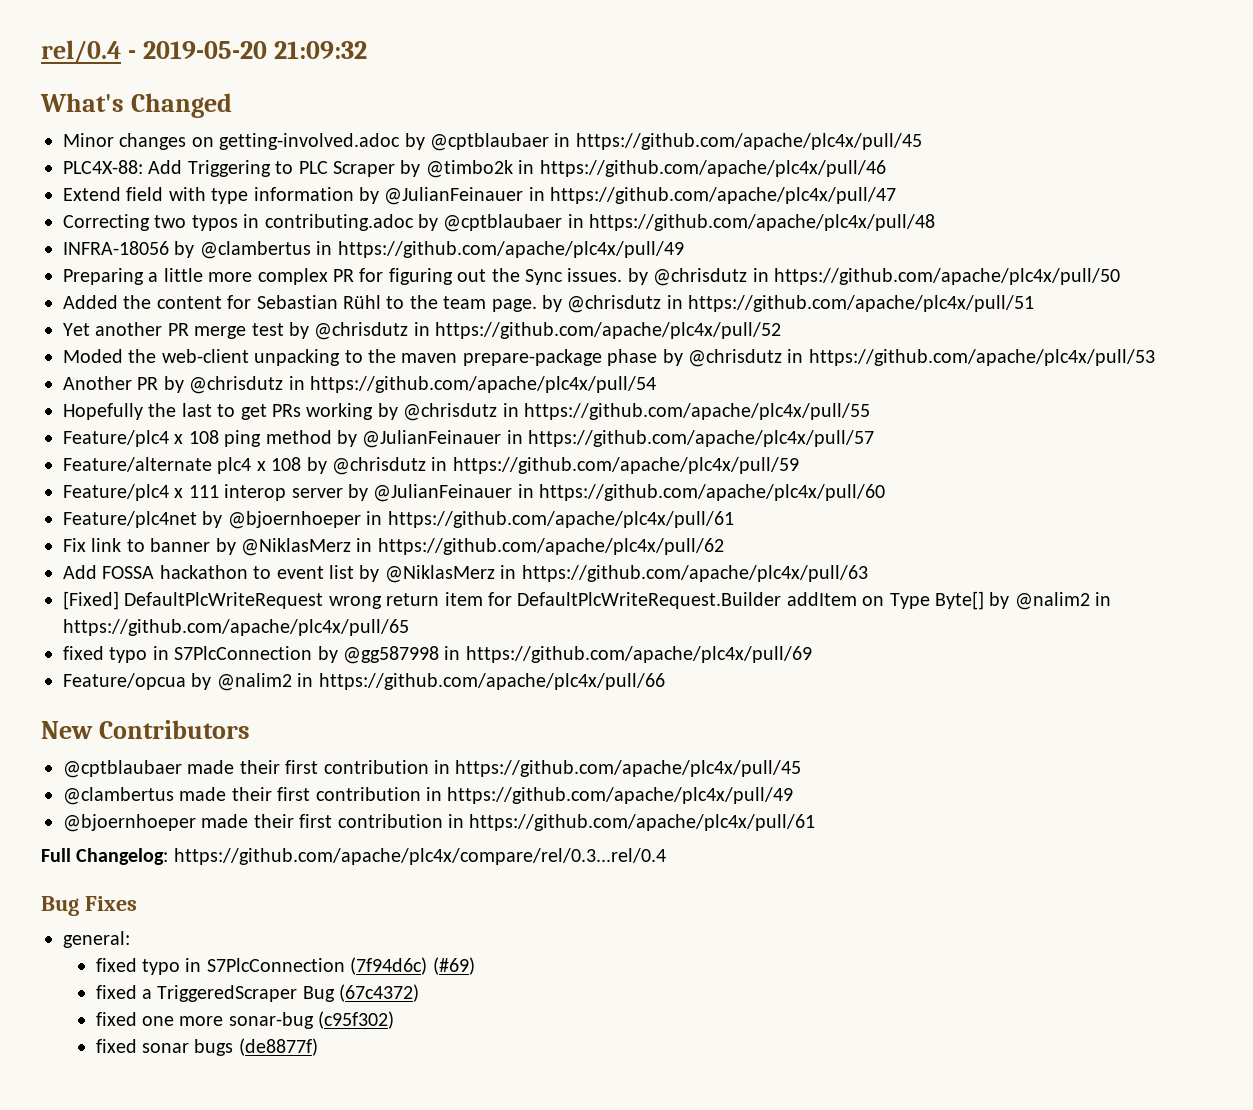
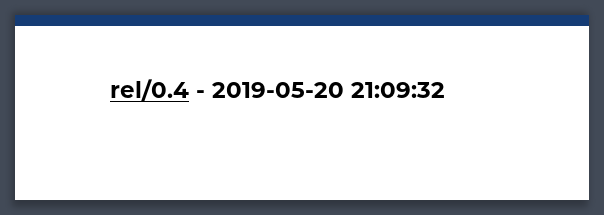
- What's Changed
- Minor changes on getting-involved.adoc by @cptblaubaer in https://github.com/apache/plc4x/pull/45
- PLC4X-88: Add Triggering to PLC Scraper by @timbo2k in https://github.com/apache/plc4x/pull/46
- Extend field with type information by @JulianFeinauer in https://github.com/apache/plc4x/pull/47
- Correcting two typos in contributing.adoc by @cptblaubaer in https://github.com/apache/plc4x/pull/48
- INFRA-18056 by @clambertus in https://github.com/apache/plc4x/pull/49
- Preparing a little more complex PR for figuring out the Sync issues. by @chrisdutz in https://github.com/apache/plc4x/pull/50
- Added the content for Sebastian Rühl to the team page. by @chrisdutz in https://github.com/apache/plc4x/pull/51
- Yet another PR merge test by @chrisdutz in https://github.com/apache/plc4x/pull/52
- Moded the web-client unpacking to the maven prepare-package phase by @chrisdutz in https://github.com/apache/plc4x/pull/53
- Another PR by @chrisdutz in https://github.com/apache/plc4x/pull/54
- Hopefully the last to get PRs working by @chrisdutz in https://github.com/apache/plc4x/pull/55
- Feature/plc4 x 108 ping method by @JulianFeinauer in https://github.com/apache/plc4x/pull/57
- Feature/alternate plc4 x 108 by @chrisdutz in https://github.com/apache/plc4x/pull/59
- Feature/plc4 x 111 interop server by @JulianFeinauer in https://github.com/apache/plc4x/pull/60
- Feature/plc4net by @bjoernhoeper in https://github.com/apache/plc4x/pull/61
- Fix link to banner by @NiklasMerz in https://github.com/apache/plc4x/pull/62
- Add FOSSA hackathon to event list by @NiklasMerz in https://github.com/apache/plc4x/pull/63
- [Fixed] DefaultPlcWriteRequest wrong return item for DefaultPlcWriteRequest.Builder addItem on Type Byte[] by @nalim2 in https://github.com/apache/plc4x/pull/65
- fixed typo in S7PlcConnection by @gg587998 in https://github.com/apache/plc4x/pull/69
- Feature/opcua by @nalim2 in https://github.com/apache/plc4x/pull/66
- New Contributors
- @cptblaubaer made their first contribution in https://github.com/apache/plc4x/pull/45
- @clambertus made their first contribution in https://github.com/apache/plc4x/pull/49
- @bjoernhoeper made their first contribution in https://github.com/apache/plc4x/pull/61
- Full Changelog: https://github.com/apache/plc4x/compare/rel/0.3...rel/0.4
- Bug Fixes
- general:
- fixed typo in S7PlcConnection (7f94d6c) (#69)
- fixed a TriggeredScraper Bug (67c4372)
- fixed one more sonar-bug (c95f302)
- fixed sonar bugs (de8877f)

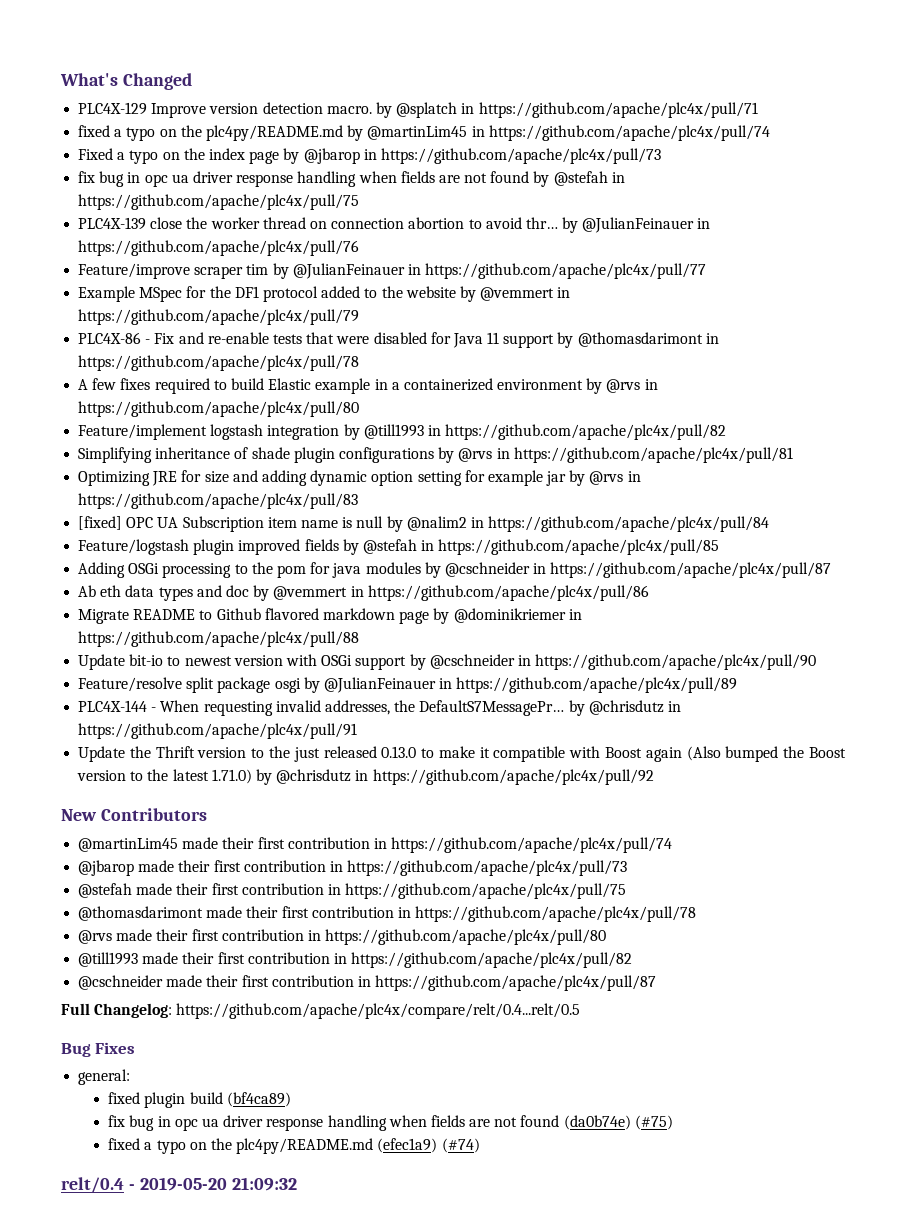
- rel/0.4 - 2019-05-20 21:09:32
+ What's Changed
+ PLC4X-129 Improve version detection macro. by @splatch in https://github.com/apache/plc4x/pull/71
+ fixed a typo on the plc4py/README.md by @martinLim45 in https://github.com/apache/plc4x/pull/74
+ Fixed a typo on the index page by @jbarop in https://github.com/apache/plc4x/pull/73
+ fix bug in opc ua driver response handling when fields are not found by @stefah in https://github.com/apache/plc4x/pull/75
+ PLC4X-139 close the worker thread on connection abortion to avoid thr… by @JulianFeinauer in https://github.com/apache/plc4x/pull/76
+ Feature/improve scraper tim by @JulianFeinauer in https://github.com/apache/plc4x/pull/77
+ Example MSpec for the DF1 protocol added to the website by @vemmert in https://github.com/apache/plc4x/pull/79
+ PLC4X-86 - Fix and re-enable tests that were disabled for Java 11 support by @thomasdarimont in https://github.com/apache/plc4x/pull/78
+ A few fixes required to build Elastic example in a containerized environment by @rvs in https://github.com/apache/plc4x/pull/80
+ Feature/implement logstash integration by @till1993 in https://github.com/apache/plc4x/pull/82
+ Simplifying inheritance of shade plugin configurations by @rvs in https://github.com/apache/plc4x/pull/81
+ Optimizing JRE for size and adding dynamic option setting for example jar by @rvs in https://github.com/apache/plc4x/pull/83
+ [fixed] OPC UA Subscription item name is null by @nalim2 in https://github.com/apache/plc4x/pull/84
+ Feature/logstash plugin improved fields by @stefah in https://github.com/apache/plc4x/pull/85
+ Adding OSGi processing to the pom for java modules by @cschneider in https://github.com/apache/plc4x/pull/87
+ Ab eth data types and doc by @vemmert in https://github.com/apache/plc4x/pull/86
+ Migrate README to Github flavored markdown page by @dominikriemer in https://github.com/apache/plc4x/pull/88
+ Update bit-io to newest version with OSGi support by @cschneider in https://github.com/apache/plc4x/pull/90
+ Feature/resolve split package osgi by @JulianFeinauer in https://github.com/apache/plc4x/pull/89
+ PLC4X-144 - When requesting invalid addresses, the DefaultS7MessagePr… by @chrisdutz in https://github.com/apache/plc4x/pull/91
+ Update the Thrift version to the just released 0.13.0 to make it compatible with Boost again (Also bumped the Boost version to the latest 1.71.0) by @chrisdutz in https://github.com/apache/plc4x/pull/92
+ New Contributors
+ @martinLim45 made their first contribution in https://github.com/apache/plc4x/pull/74
+ @jbarop made their first contribution in https://github.com/apache/plc4x/pull/73
+ @stefah made their first contribution in https://github.com/apache/plc4x/pull/75
+ @thomasdarimont made their first contribution in https://github.com/apache/plc4x/pull/78
+ @rvs made their first contribution in https://github.com/apache/plc4x/pull/80
+ @till1993 made their first contribution in https://github.com/apache/plc4x/pull/82
+ @cschneider made their first contribution in https://github.com/apache/plc4x/pull/87
+ Full Changelog: https://github.com/apache/plc4x/compare/relt/0.4...relt/0.5
+ Bug Fixes
+ general:
+ fixed plugin build (bf4ca89)
+ fix bug in opc ua driver response handling when fields are not found (da0b74e) (#75)
+ fixed a typo on the plc4py/README.md (efec1a9) (#74)
+ relt/0.4 - 2019-05-20 21:09:32

